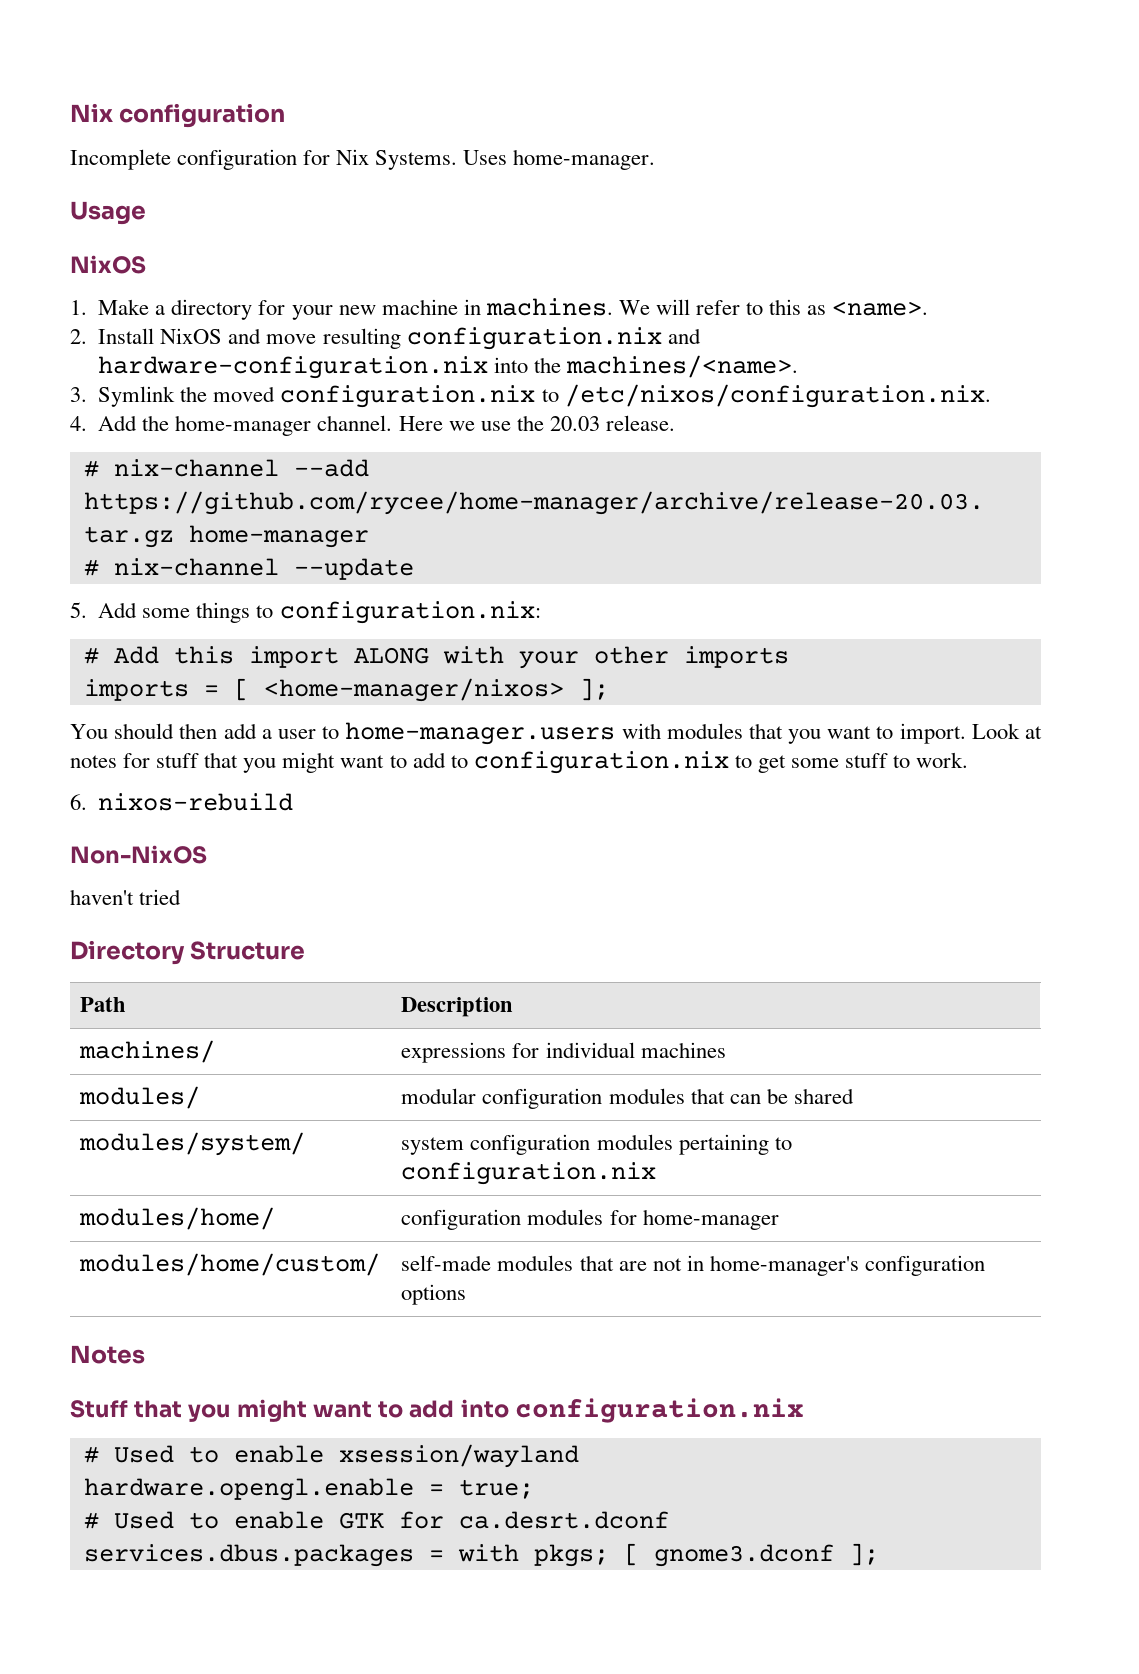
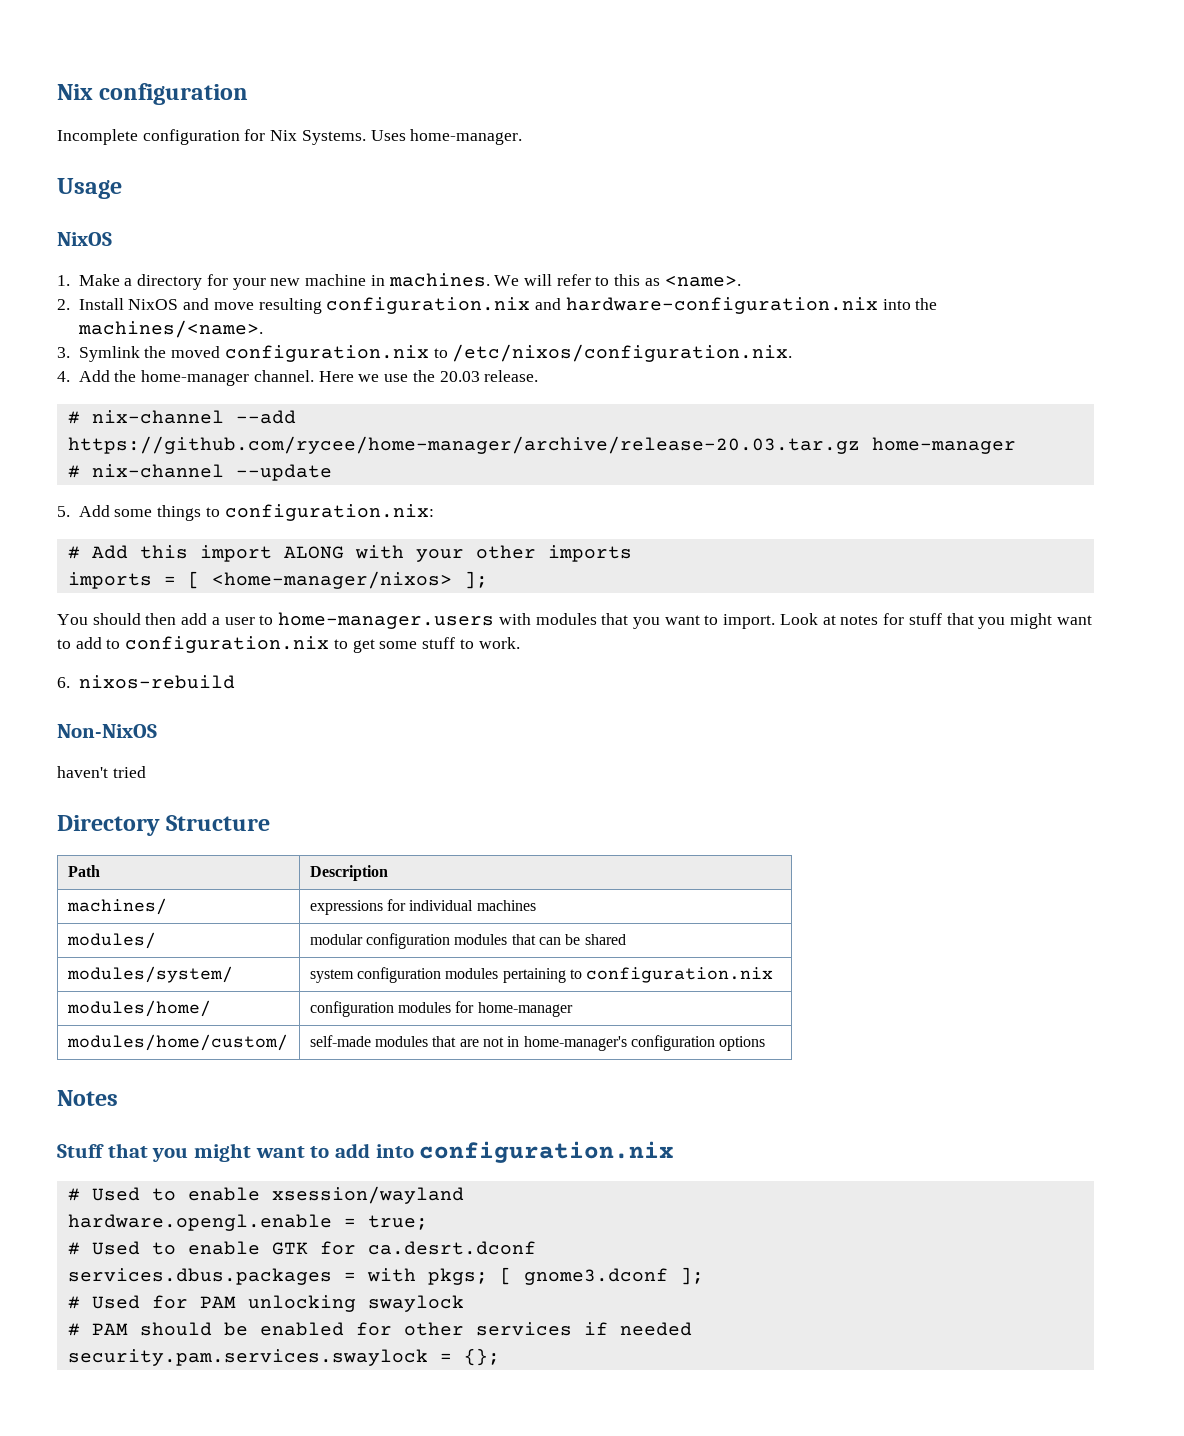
+ # Used for PAM unlocking swaylock
+ # PAM should be enabled for other services if needed
+ security.pam.services.swaylock = {};

